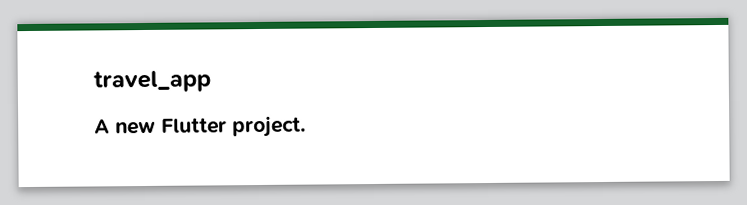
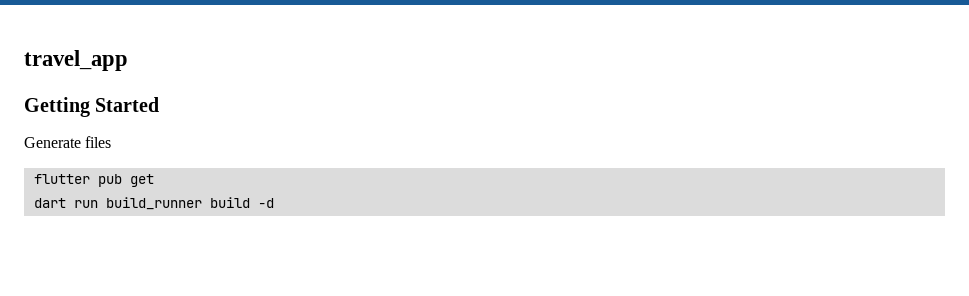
- A new Flutter project.
+ Getting Started
+ Generate files
+ flutter pub get
+ dart run build_runner build -d

